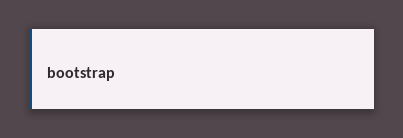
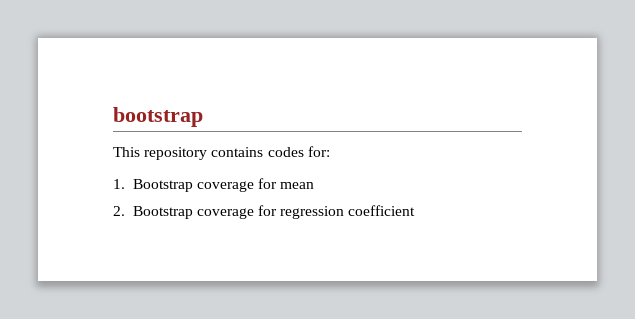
+ This repository contains codes for:
+ 1. Bootstrap coverage for mean
+ 2. Bootstrap coverage for regression coefficient

